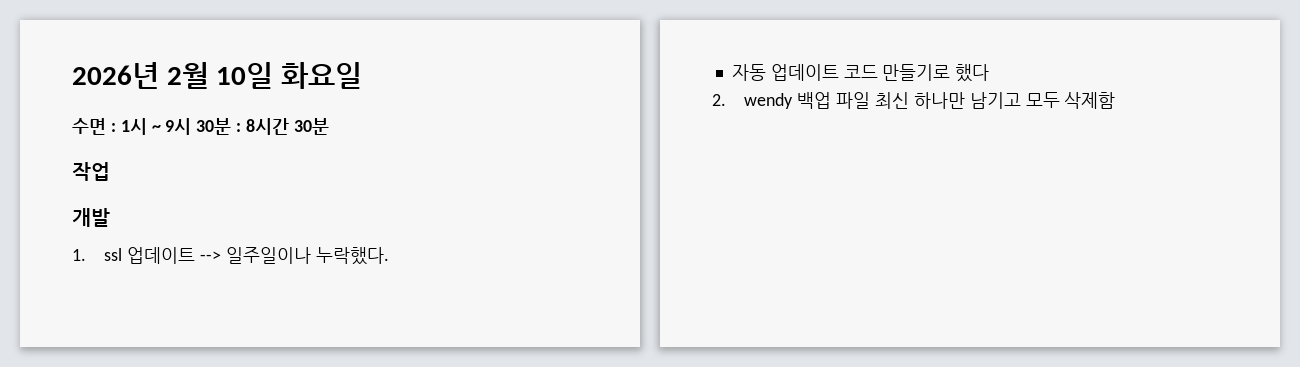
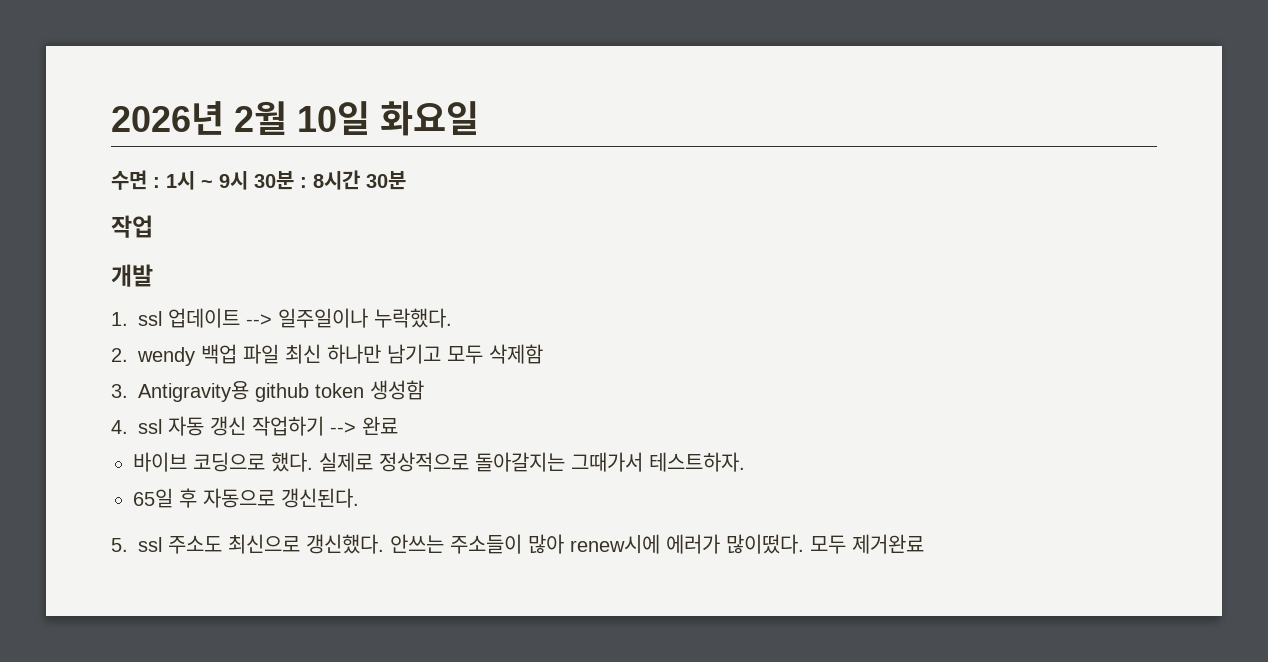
- 자동 업데이트 코드 만들기로 했다
+ 3. Antigravity용 github token 생성함
+ 4. ssl 자동 갱신 작업하기 --> 완료
+ 바이브 코딩으로 했다. 실제로 정상적으로 돌아갈지는 그때가서 테스트하자.
+ 65일 후 자동으로 갱신된다.
+ 5. ssl 주소도 최신으로 갱신했다. 안쓰는 주소들이 많아 renew시에 에러가 많이떴다. 모두 제거완료

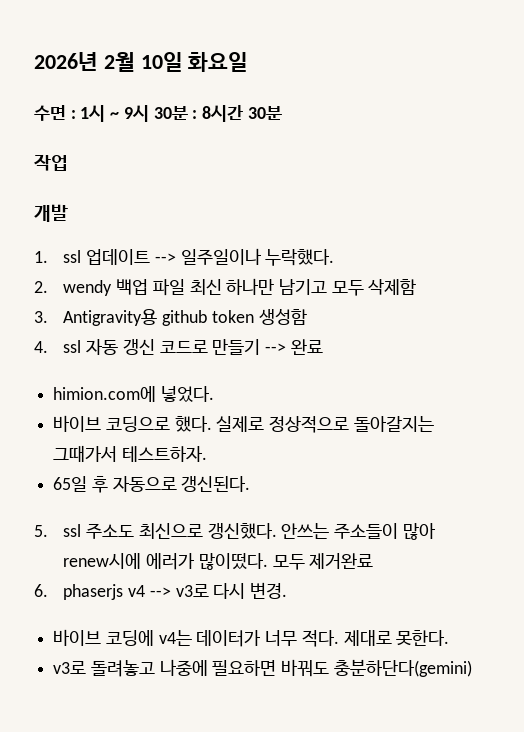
- 4. ssl 자동 갱신 작업하기 --> 완료
+ 4. ssl 자동 갱신 코드로 만들기 --> 완료
+ himion.com에 넣었다.
+ 6. phaserjs v4 --> v3로 다시 변경.
+ 바이브 코딩에 v4는 데이터가 너무 적다. 제대로 못한다.
+ v3로 돌려놓고 나중에 필요하면 바꿔도 충분하단다(gemini)

